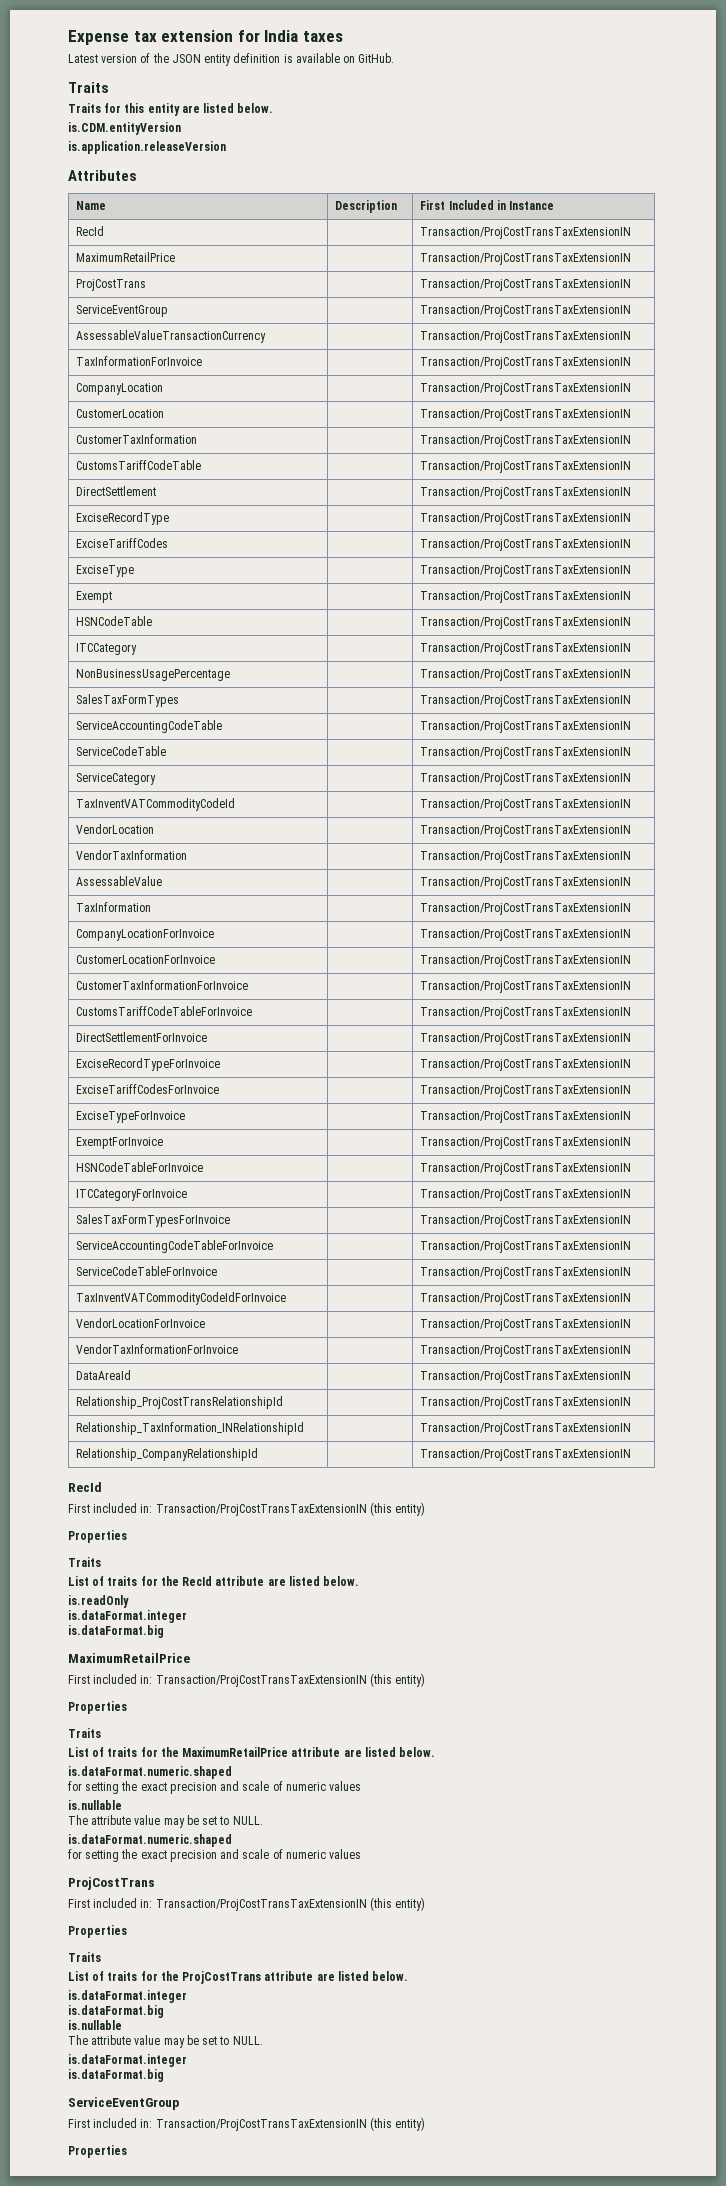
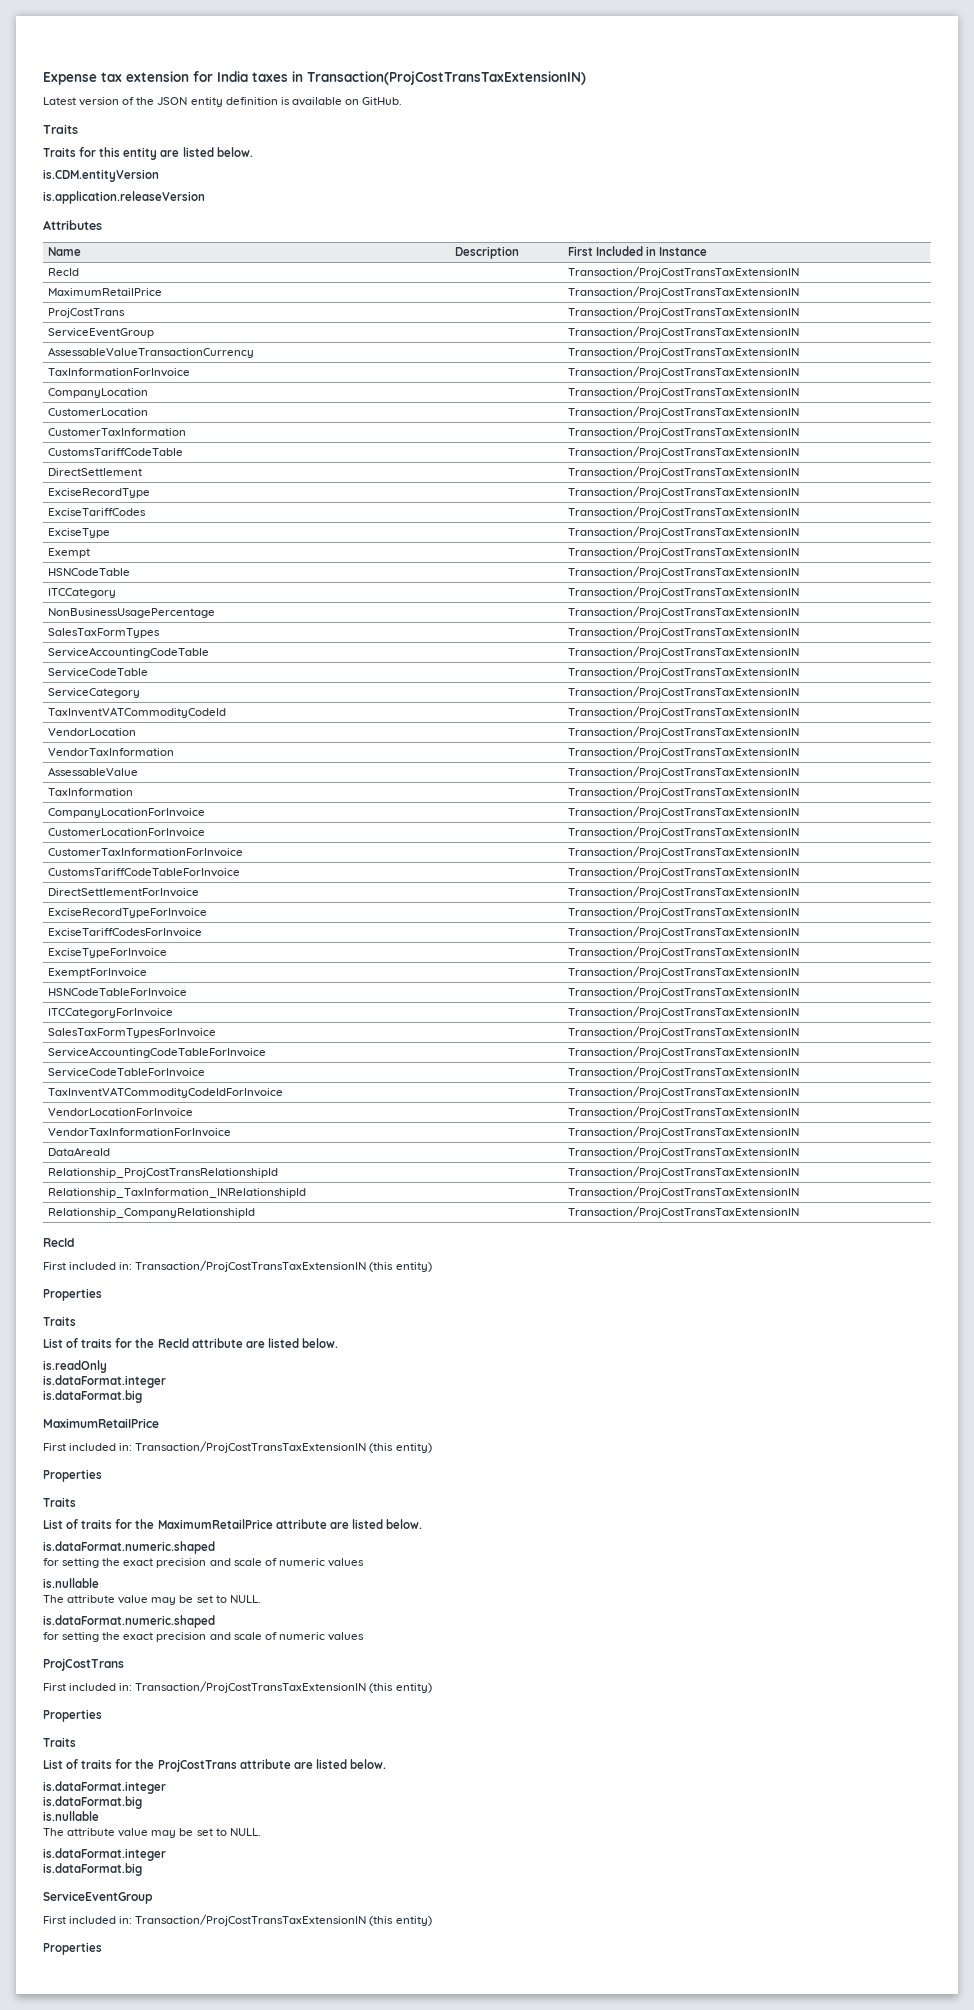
- Expense tax extension for India taxes
+ Expense tax extension for India taxes in Transaction(ProjCostTransTaxExtensionIN)

